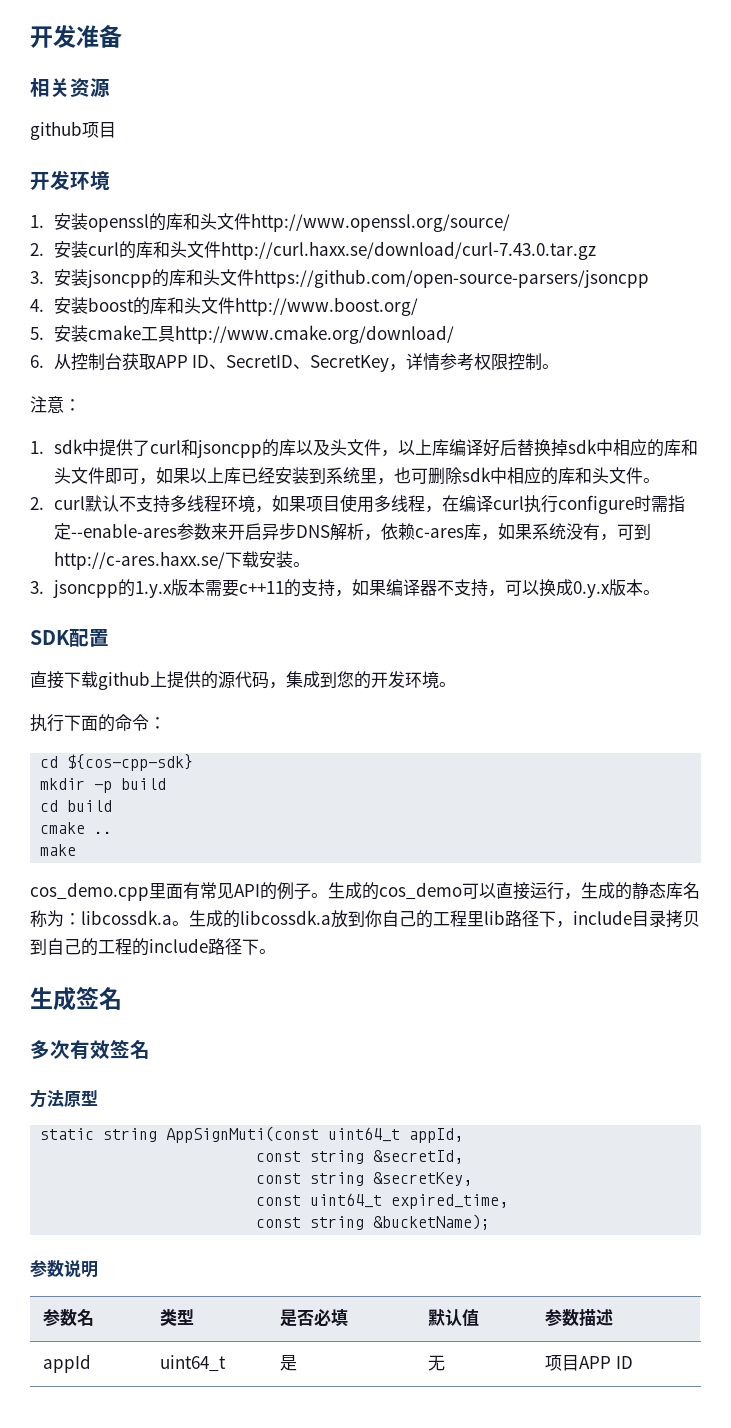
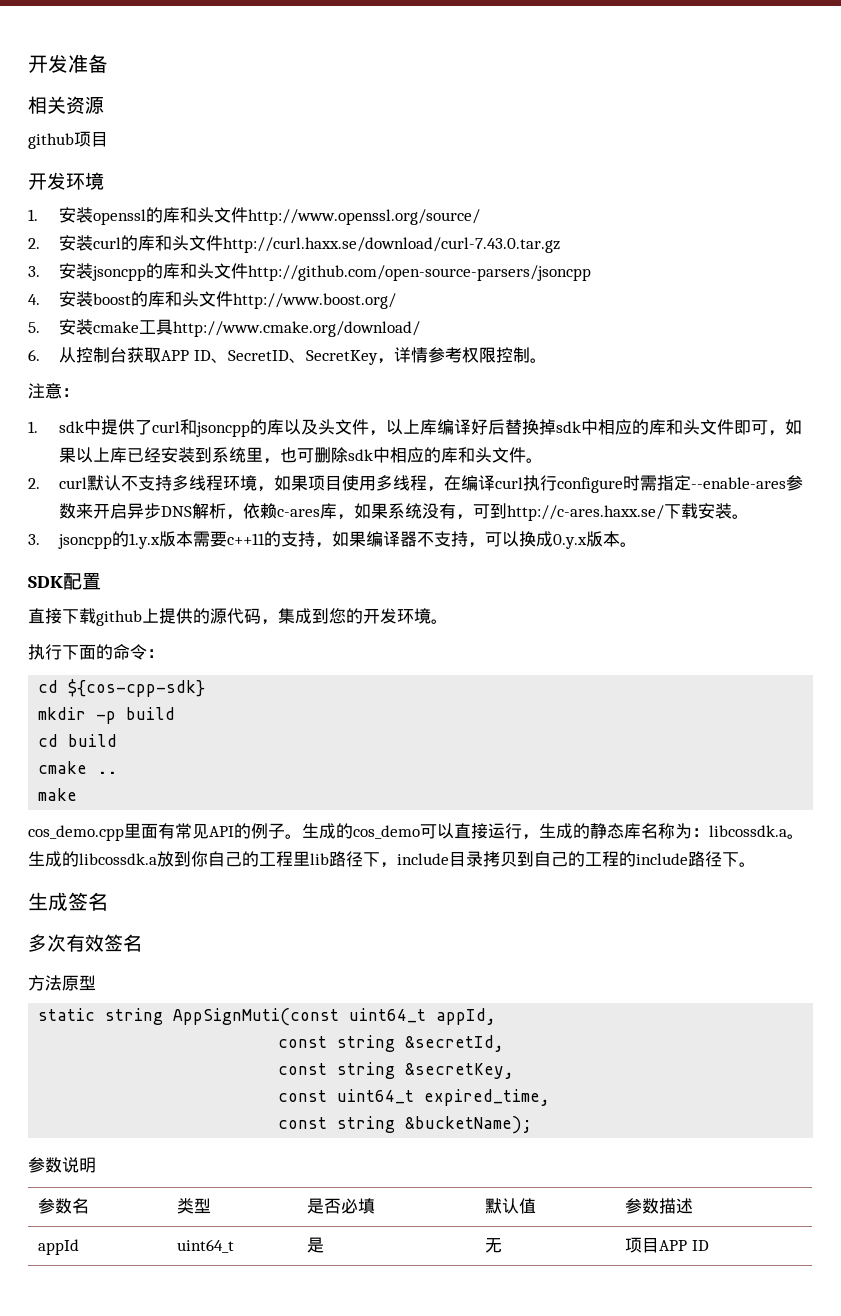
- 3.安装jsoncpp的库和头文件https://github.com/open-source-parsers/jsoncpp
+ 3.安装jsoncpp的库和头文件http://github.com/open-source-parsers/jsoncpp

